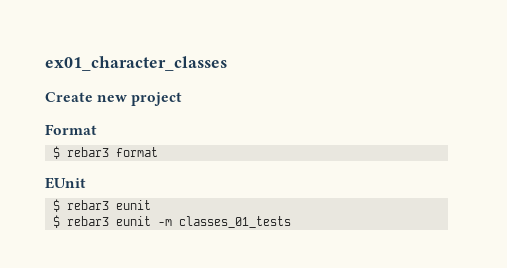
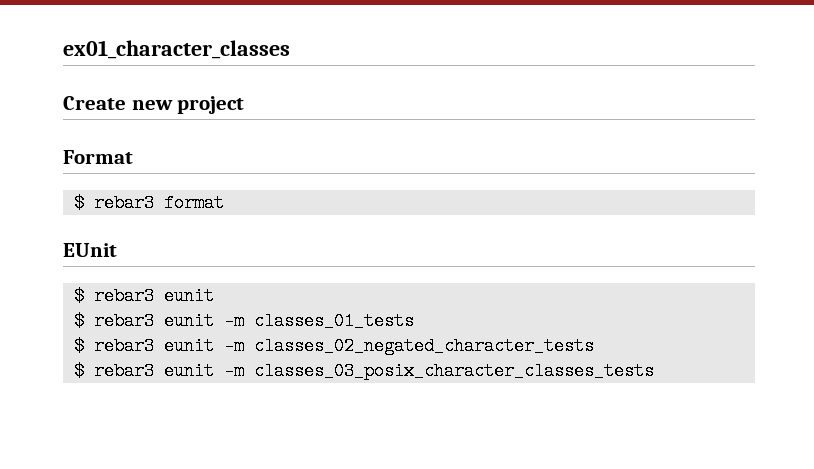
+ $ rebar3 eunit -m classes_02_negated_character_tests
+ $ rebar3 eunit -m classes_03_posix_character_classes_tests

